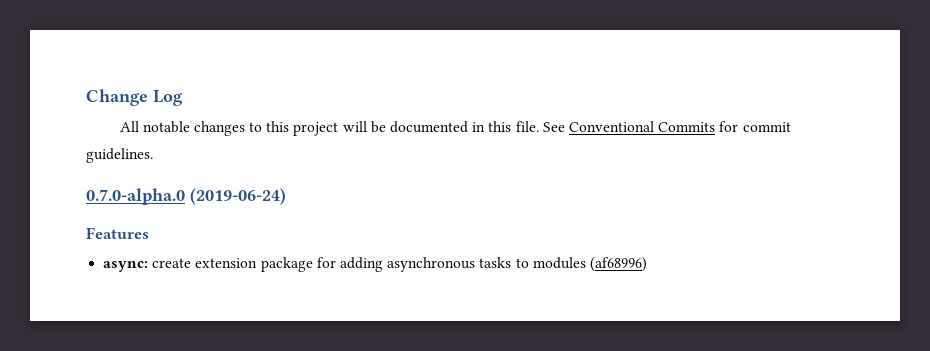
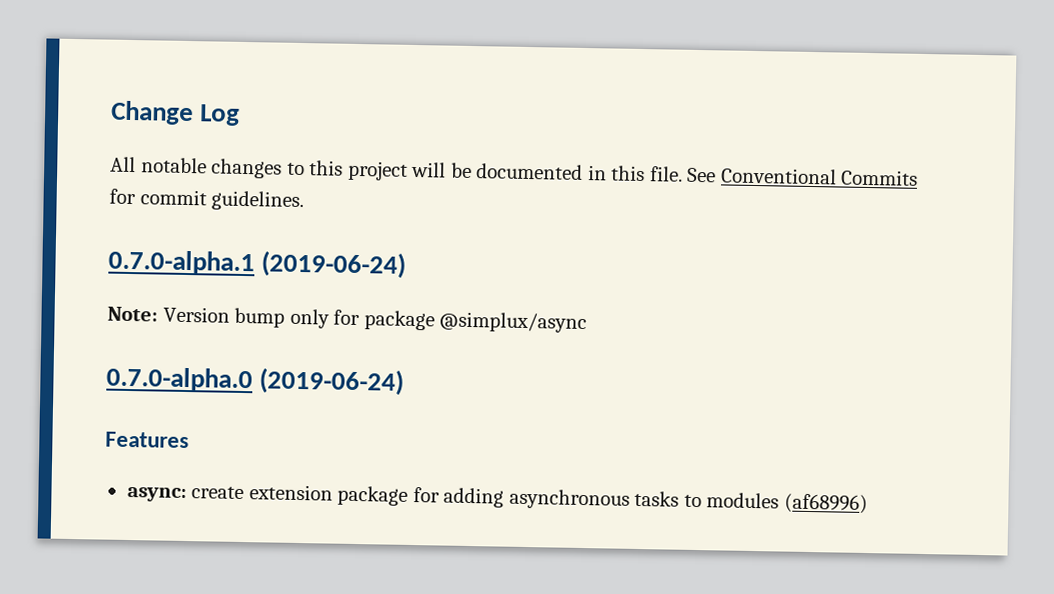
+ 0.7.0-alpha.1 (2019-06-24)
+ Note: Version bump only for package @simplux/async

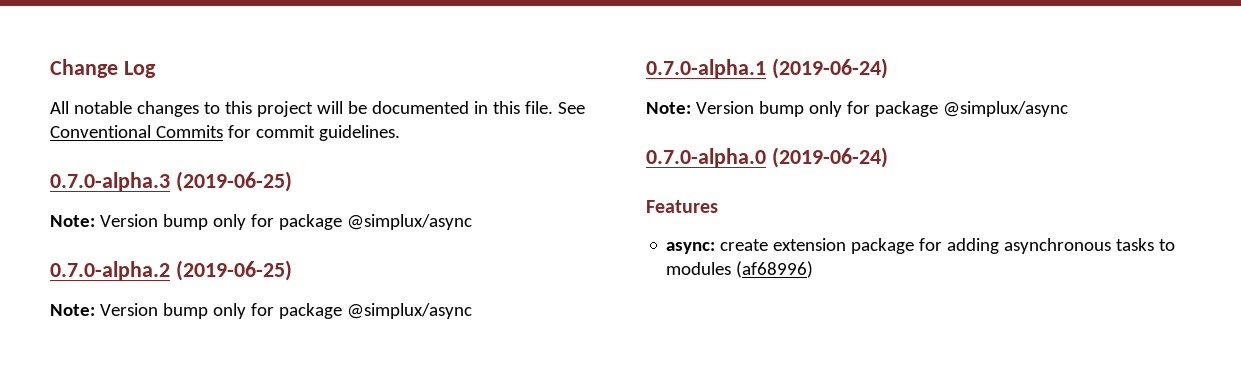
+ 0.7.0-alpha.3 (2019-06-25)
+ Note: Version bump only for package @simplux/async
+ 0.7.0-alpha.2 (2019-06-25)
+ Note: Version bump only for package @simplux/async

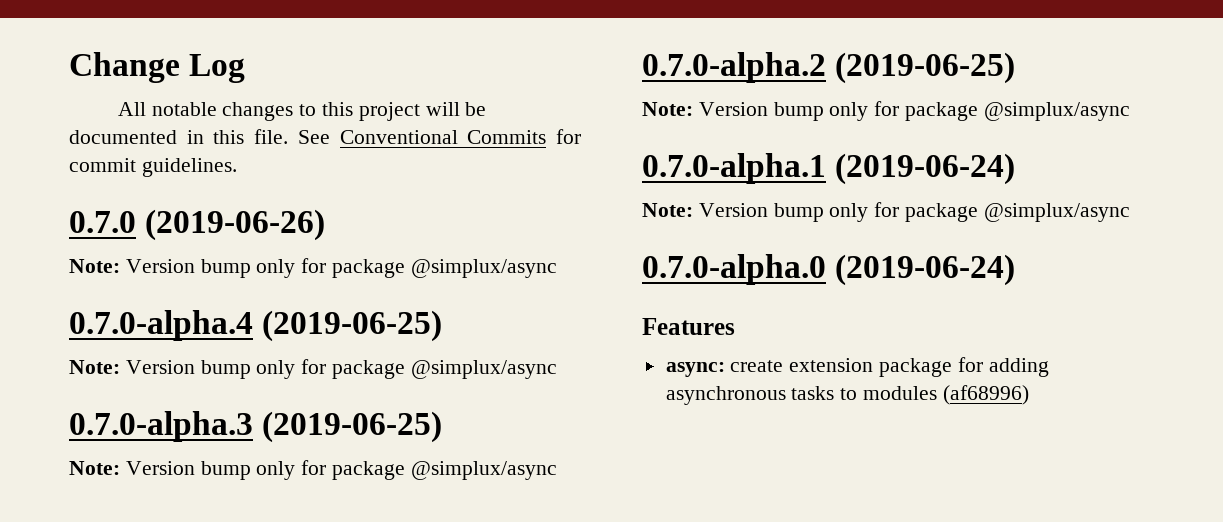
+ 0.7.0 (2019-06-26)
+ Note: Version bump only for package @simplux/async
+ 0.7.0-alpha.4 (2019-06-25)
+ Note: Version bump only for package @simplux/async

